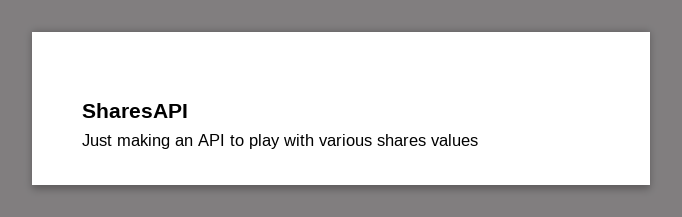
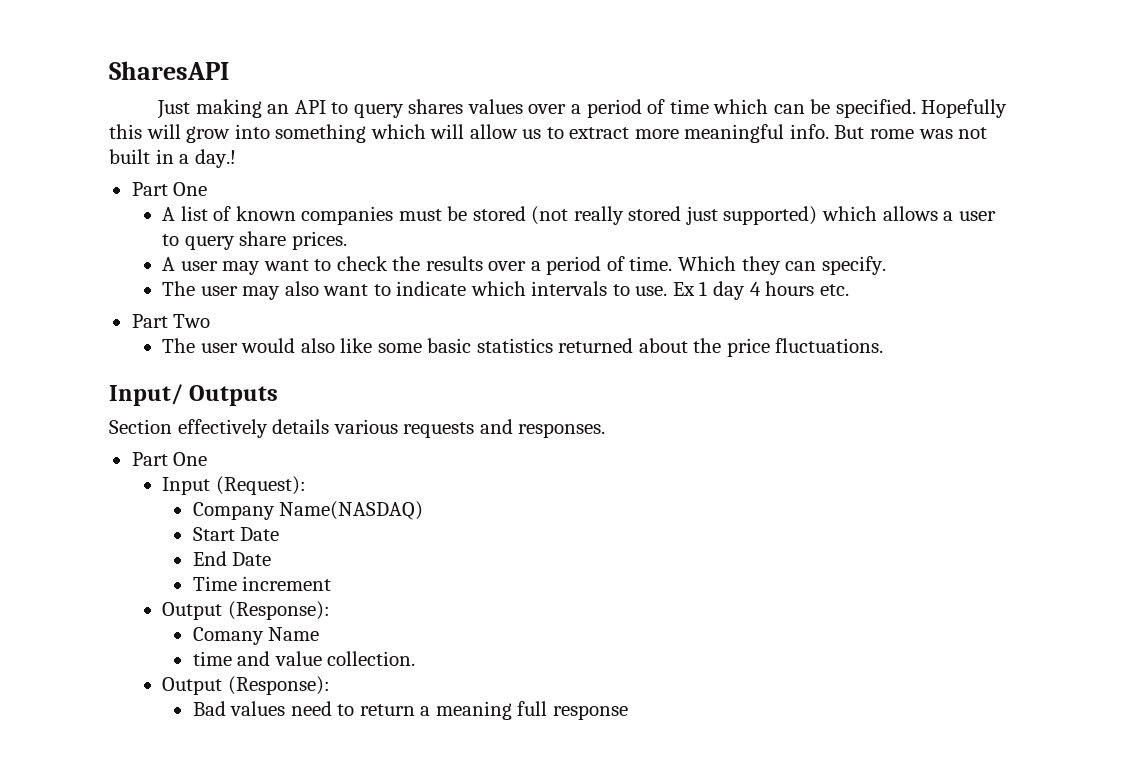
- Just making an API to play with various shares values
+ Just making an API to query shares values over a period of time which can be specified. Hopefully this will grow into something which will allow us to extract more meaningful info. But rome was not built in a day.!
+ Part One
+ A list of known companies must be stored (not really stored just supported) which allows a user to query share prices.
+ A user may want to check the results over a period of time. Which they can specify.
+ The user may also want to indicate which intervals to use. Ex 1 day 4 hours etc.
+ Part Two
+ The user would also like some basic statistics returned about the price fluctuations.
+ Input/ Outputs
+ Section effectively details various requests and responses.
+ Part One
+ Input (Request):
+ Company Name(NASDAQ)
+ Start Date
+ End Date
+ Time increment
+ Output (Response):
+ Comany Name
+ time and value collection.
+ Output (Response):
+ Bad values need to return a meaning full response

